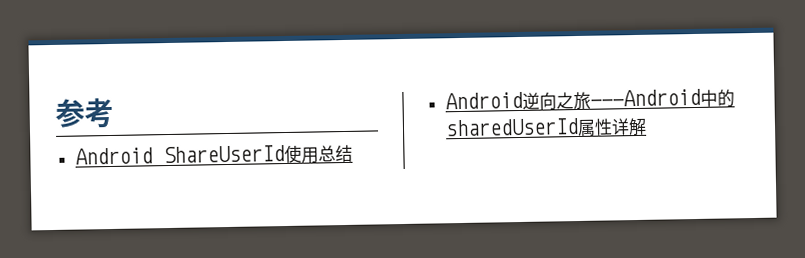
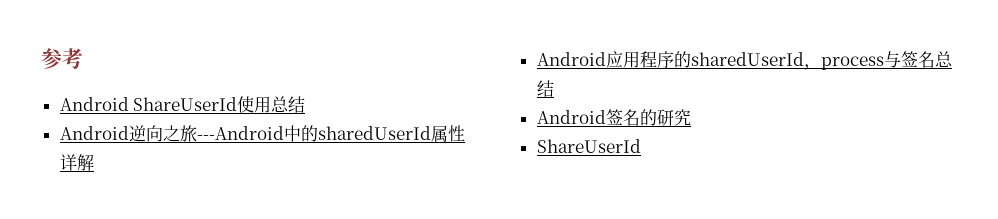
+ Android应用程序的sharedUserId，process与签名总结
+ Android签名的研究
+ ShareUserId

